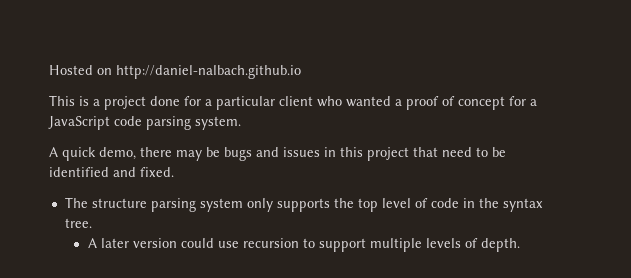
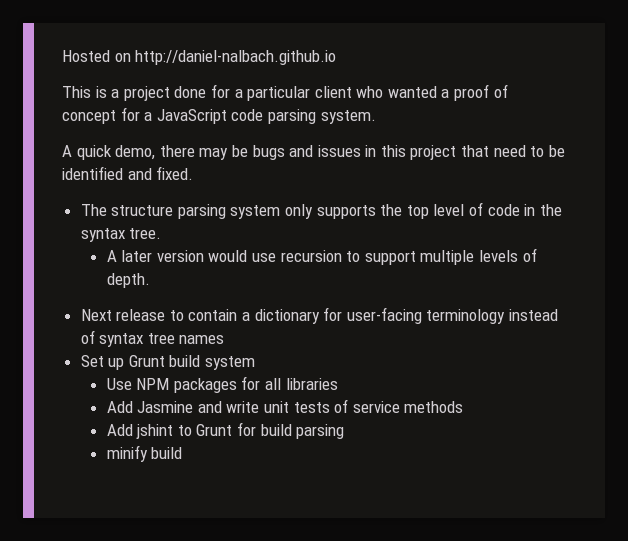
- A later version could use recursion to support multiple levels of depth.
+ A later version would use recursion to support multiple levels of depth.
+ Next release to contain a dictionary for user-facing terminology instead of syntax tree names
+ Set up Grunt build system
+ Use NPM packages for all libraries
+ Add Jasmine and write unit tests of service methods
+ Add jshint to Grunt for build parsing
+ minify build

